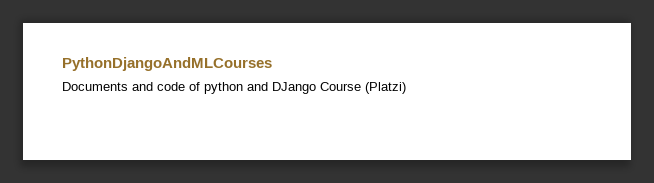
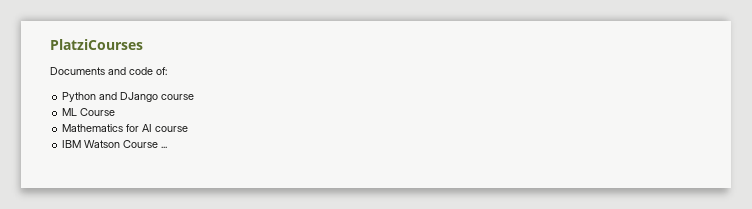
- PythonDjangoAndMLCourses
+ PlatziCourses
- Documents and code of python and DJango Course (Platzi)
+ Documents and code of:
+ Python and DJango course
+ ML Course
+ Mathematics for AI course
+ IBM Watson Course ...

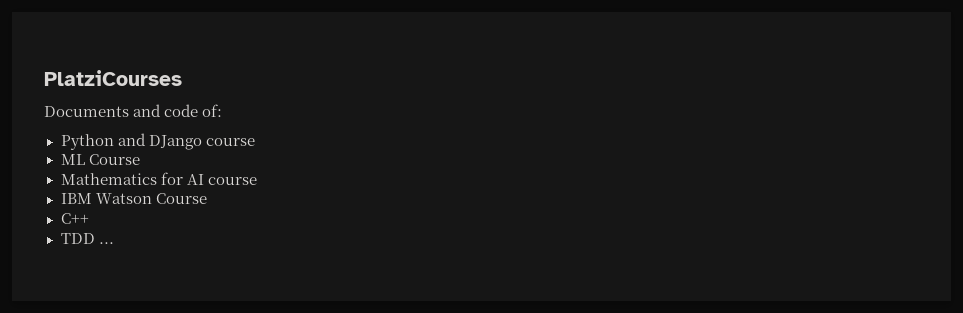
- IBM Watson Course ...
+ IBM Watson Course
+ C++
+ TDD ...

